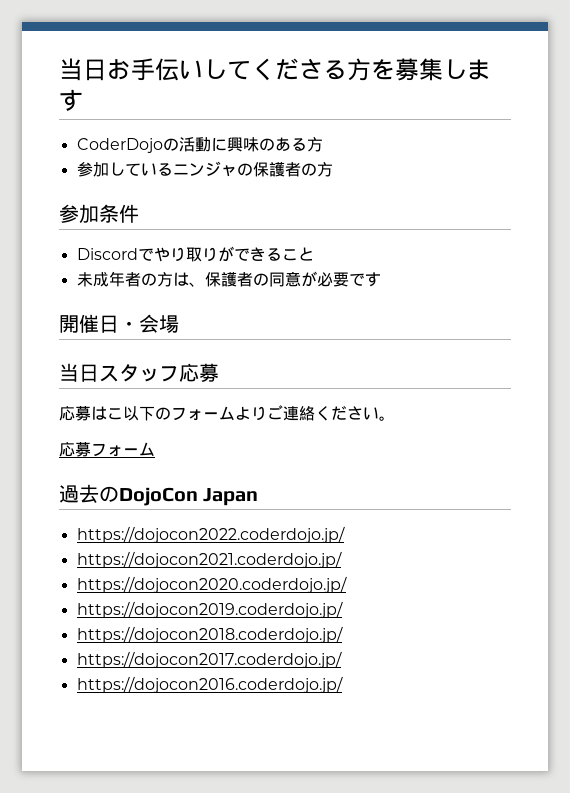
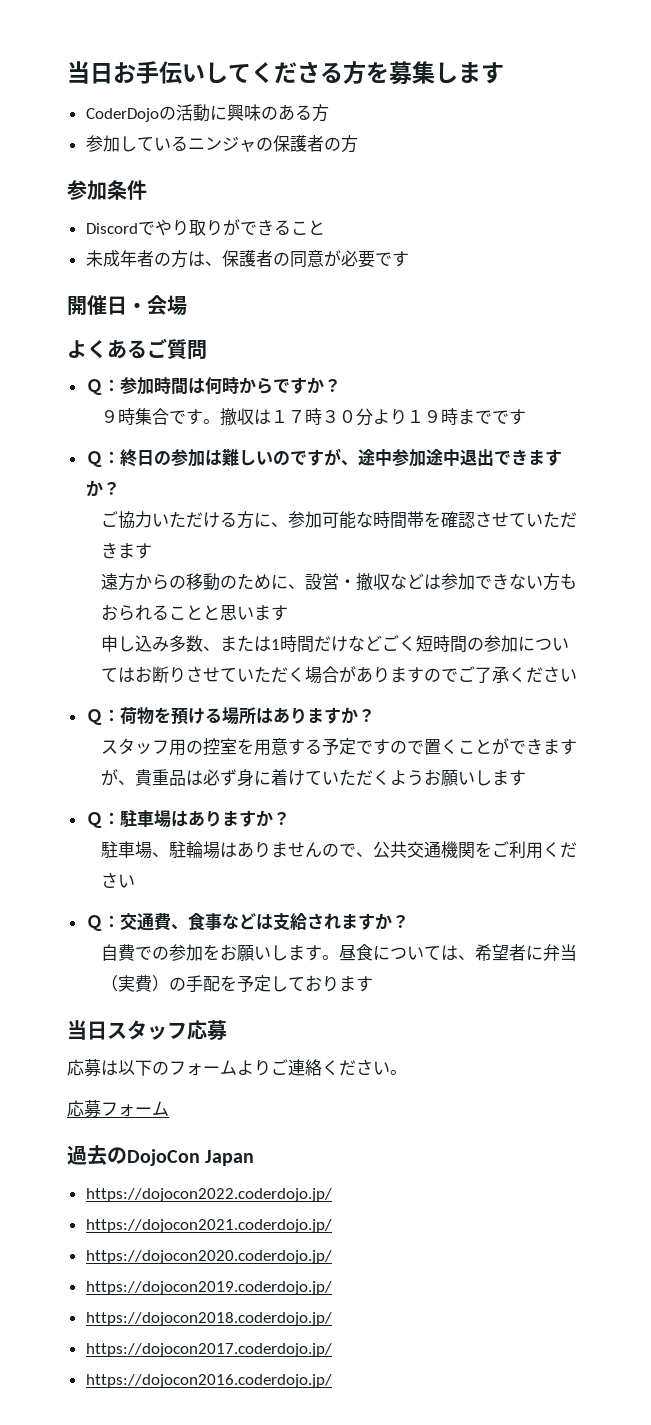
+ よくあるご質問
+ Ｑ：参加時間は何時からですか？
+ ９時集合です。撤収は１７時３０分より１９時までです
+ Ｑ：終日の参加は難しいのですが、途中参加途中退出できますか？
+ ご協力いただける方に、参加可能な時間帯を確認させていただきます
+ 遠方からの移動のために、設営・撤収などは参加できない方もおられることと思います
+ 申し込み多数、または1時間だけなどごく短時間の参加についてはお断りさせていただく場合がありますのでご了承ください
+ Ｑ：荷物を預ける場所はありますか？
+ スタッフ用の控室を用意する予定ですので置くことができますが、貴重品は必ず身に着けていただくようお願いします
+ Ｑ：駐車場はありますか？
+ 駐車場、駐輪場はありませんので、公共交通機関をご利用ください
+ Ｑ：交通費、食事などは支給されますか？
+ 自費での参加をお願いします。昼食については、希望者に弁当（実費）の手配を予定しております
- 応募はこ以下のフォームよりご連絡ください。
+ 応募は以下のフォームよりご連絡ください。

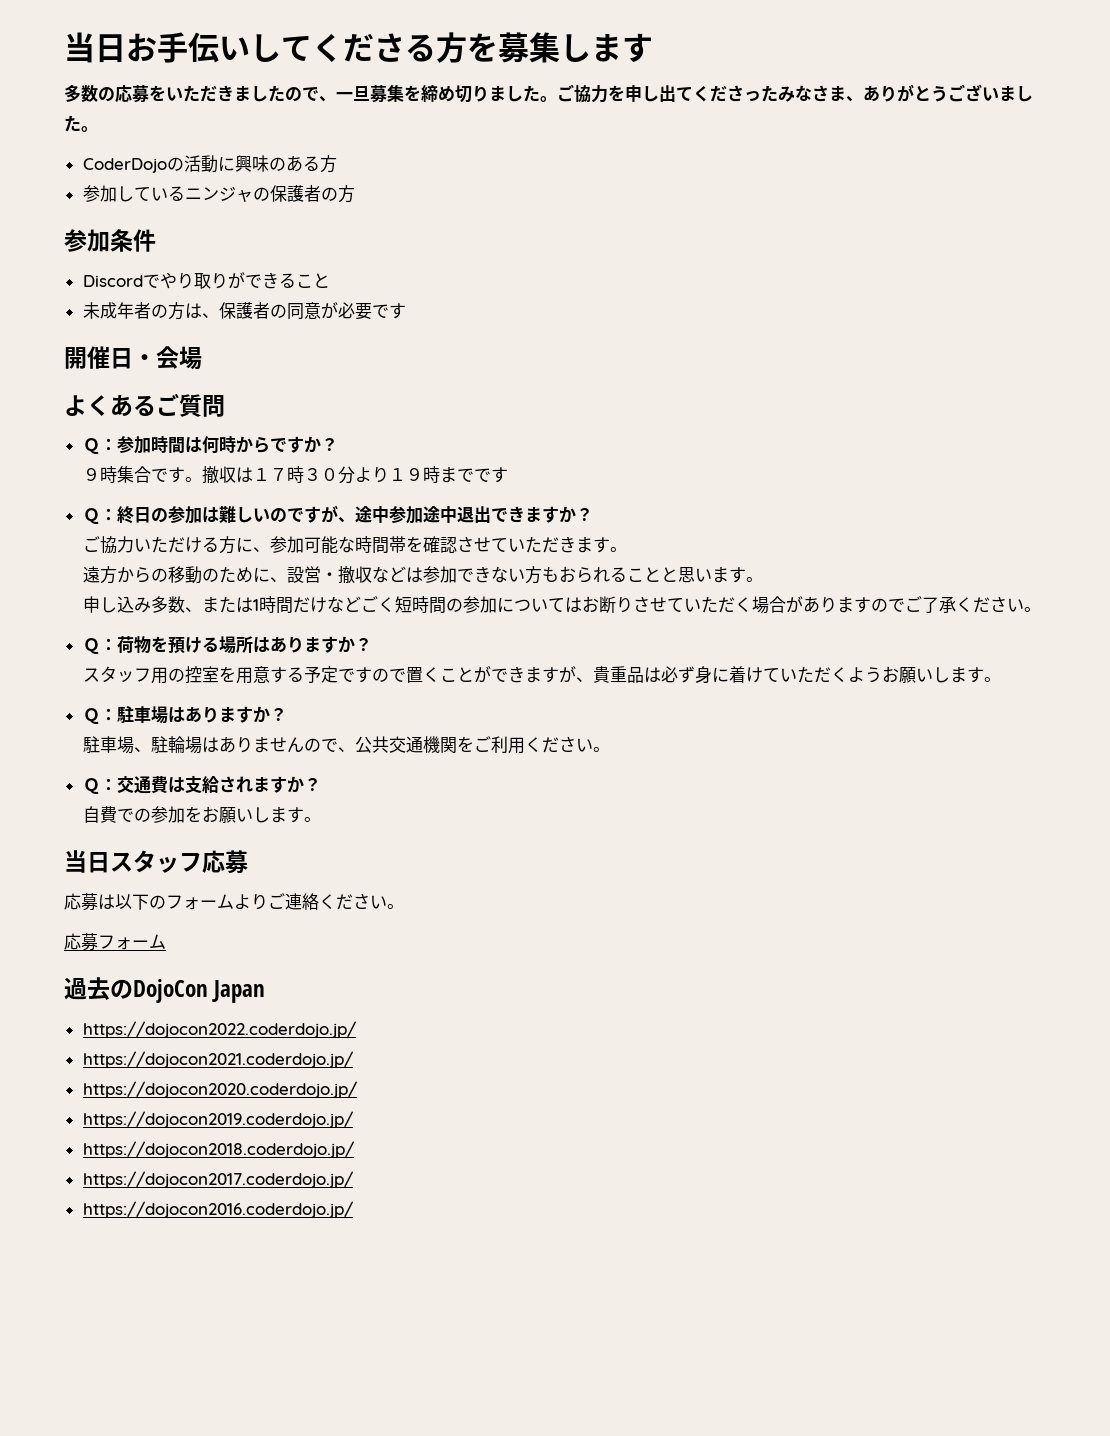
+ 多数の応募をいただきましたので、一旦募集を締め切りました。ご協力を申し出てくださったみなさま、ありがとうございました。
- ご協力いただける方に、参加可能な時間帯を確認させていただきます
+ ご協力いただける方に、参加可能な時間帯を確認させていただきます。
- 遠方からの移動のために、設営・撤収などは参加できない方もおられることと思います
+ 遠方からの移動のために、設営・撤収などは参加できない方もおられることと思います。
- 申し込み多数、または1時間だけなどごく短時間の参加についてはお断りさせていただく場合がありますのでご了承ください
+ 申し込み多数、または1時間だけなどごく短時間の参加についてはお断りさせていただく場合がありますのでご了承ください。
- スタッフ用の控室を用意する予定ですので置くことができますが、貴重品は必ず身に着けていただくようお願いします
+ スタッフ用の控室を用意する予定ですので置くことができますが、貴重品は必ず身に着けていただくようお願いします。
- 駐車場、駐輪場はありませんので、公共交通機関をご利用ください
+ 駐車場、駐輪場はありませんので、公共交通機関をご利用ください。
- Ｑ：交通費、食事などは支給されますか？
+ Ｑ：交通費は支給されますか？
- 昼食については、希望者に弁当（実費）の手配を予定しております

